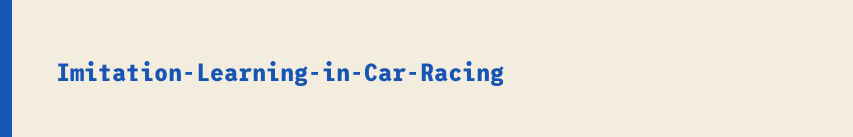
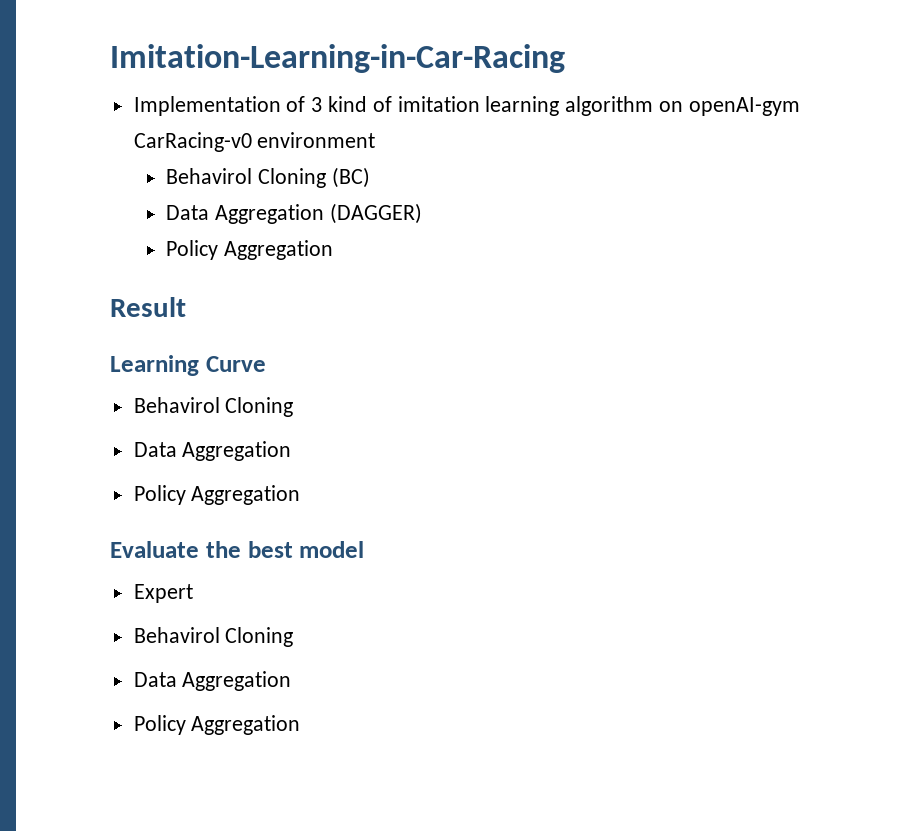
+ Implementation of 3 kind of imitation learning algorithm on openAI-gym CarRacing-v0 environment
+ Behavirol Cloning (BC)
+ Data Aggregation (DAGGER)
+ Policy Aggregation
+ Result
+ Learning Curve
+ Behavirol Cloning
+ Data Aggregation
+ Policy Aggregation
+ Evaluate the best model
+ Expert
+ Behavirol Cloning
+ Data Aggregation
+ Policy Aggregation

